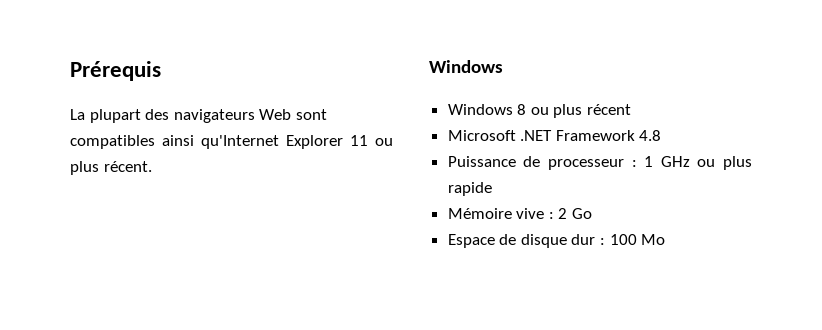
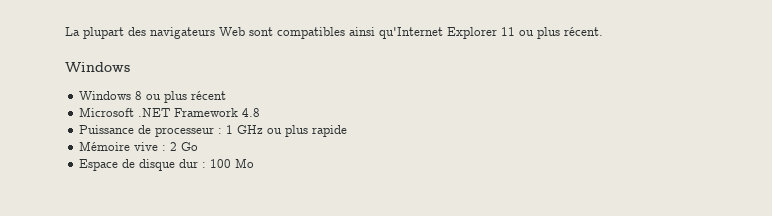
- Prérequis

